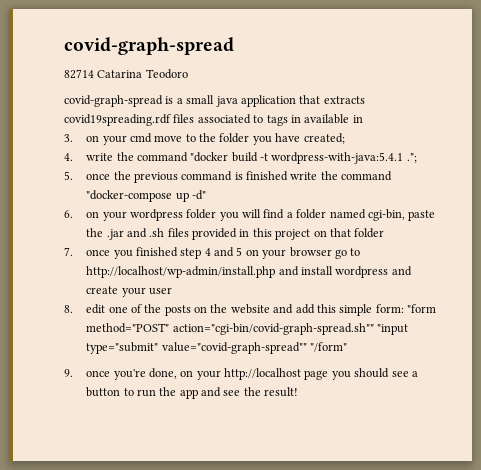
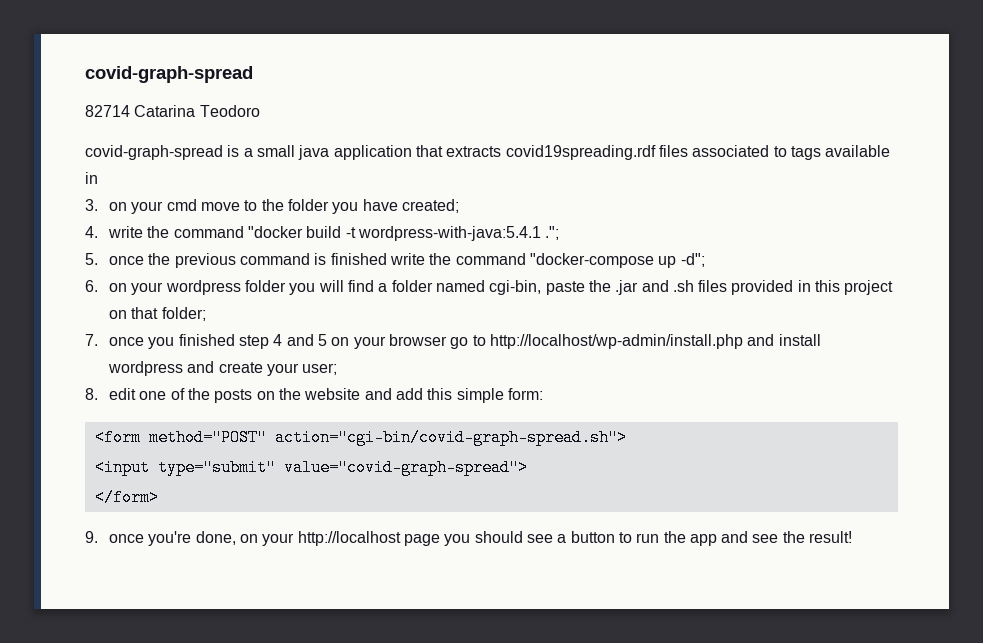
- covid-graph-spread is a small java application that extracts covid19spreading.rdf files associated to tags in available in
+ covid-graph-spread is a small java application that extracts covid19spreading.rdf files associated to tags available in
- 5. once the previous command is finished write the command "docker-compose up -d"
+ 5. once the previous command is finished write the command "docker-compose up -d";
- 6. on your wordpress folder you will find a folder named cgi-bin, paste the .jar and .sh files provided in this project on that folder
+ 6. on your wordpress folder you will find a folder named cgi-bin, paste the .jar and .sh files provided in this project on that folder;
- 7. once you finished step 4 and 5 on your browser go to http://localhost/wp-admin/install.php and install wordpress and create your user
+ 7. once you finished step 4 and 5 on your browser go to http://localhost/wp-admin/install.php and install wordpress and create your user;
- 8. edit one of the posts on the website and add this simple form: "form method="POST" action="cgi-bin/covid-graph-spread.sh"" "input type="submit" value="covid-graph-spread"" "/form"
+ 8. edit one of the posts on the website and add this simple form:
+ <form method="POST" action="cgi-bin/covid-graph-spread.sh">
+ <input type="submit" value="covid-graph-spread">
+ </form>

